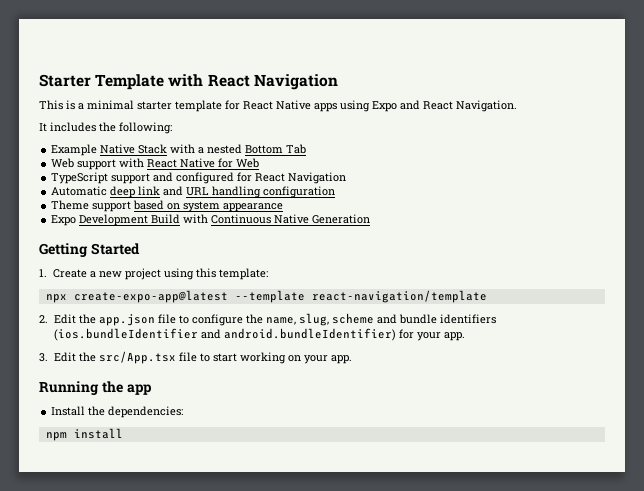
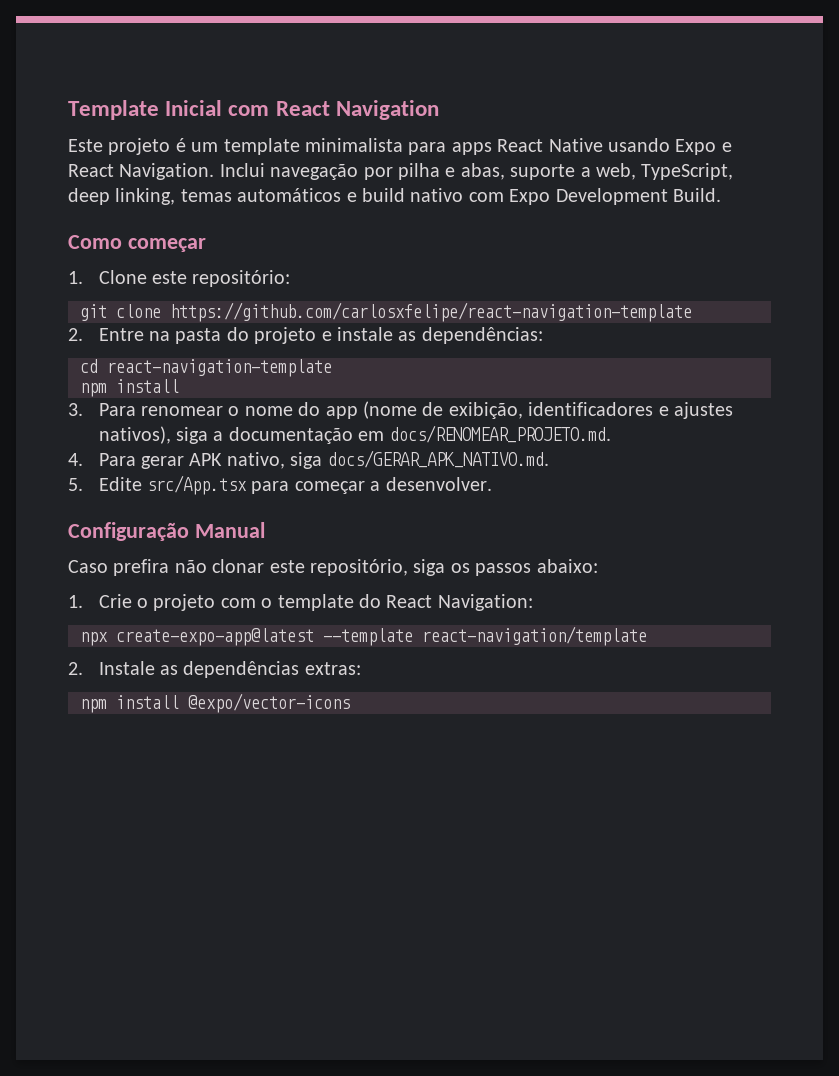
- Starter Template with React Navigation
- This is a minimal starter template for React Native apps using Expo and React Navigation.
- It includes the following:
- Example Native Stack with a nested Bottom Tab
- Web support with React Native for Web
- TypeScript support and configured for React Navigation
- Automatic deep link and URL handling configuration
- Theme support based on system appearance
- Expo Development Build with Continuous Native Generation
- Getting Started
- 1. Create a new project using this template:
+ Template Inicial com React Navigation
+ Este projeto é um template minimalista para apps React Native usando Expo e React Navigation. Inclui navegação por pilha e abas, suporte a web, TypeScript, deep linking, temas automáticos e build nativo com Expo Development Build.
+ Como começar
+ 1. Clone este repositório:
+ git clone https://github.com/carlosxfelipe/react-navigation-template
+ 2. Entre na pasta do projeto e instale as dependências:
+ cd react-navigation-template
+ npm install
+ 3. Para renomear o nome do app (nome de exibição, identificadores e ajustes nativos), siga a documentação em docs/RENOMEAR_PROJETO.md.
+ 4. Para gerar APK nativo, siga docs/GERAR_APK_NATIVO.md.
+ 5. Edite src/App.tsx para começar a desenvolver.
+ Configuração Manual
+ Caso prefira não clonar este repositório, siga os passos abaixo:
+ 1. Crie o projeto com o template do React Navigation:
- 2. Edit the app.json file to configure the name, slug, scheme and bundle identifiers (ios.bundleIdentifier and android.bundleIdentifier) for your app.
- 3. Edit the src/App.tsx file to start working on your app.
- Running the app
- Install the dependencies:
- npm install
+ 2. Instale as dependências extras:
+ npm install @expo/vector-icons

